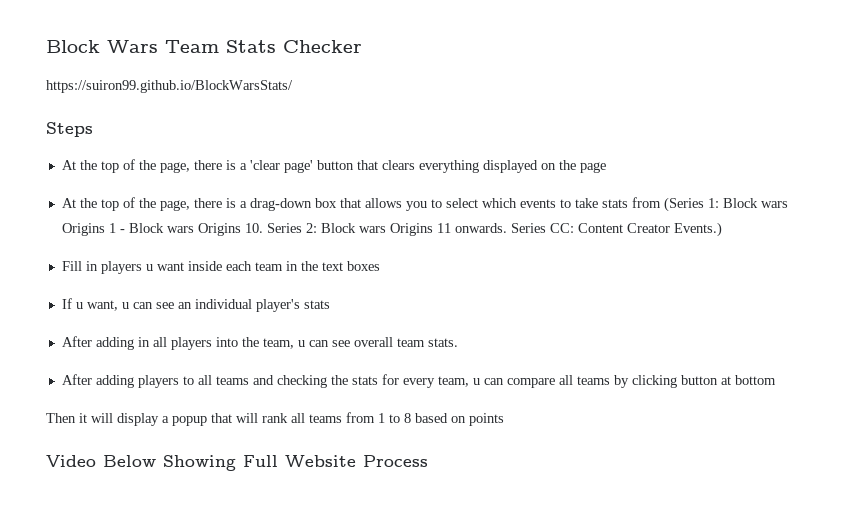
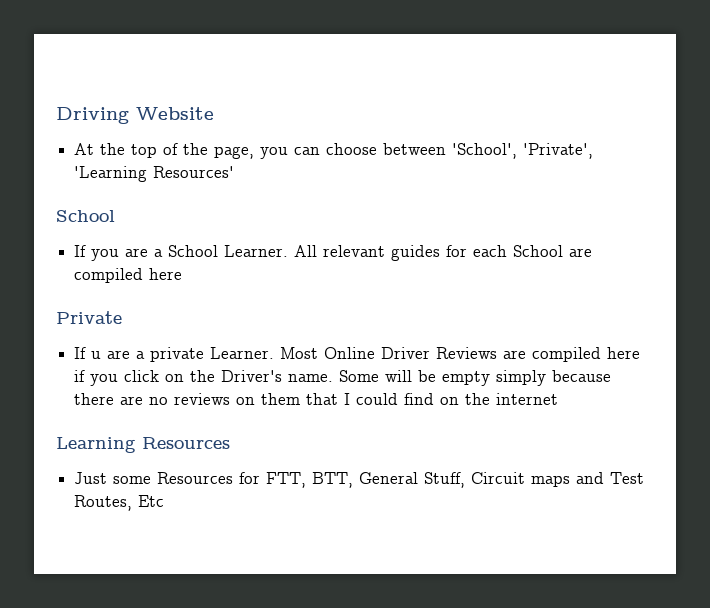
- Block Wars Team Stats Checker
- https://suiron99.github.io/BlockWarsStats/
- Steps
- At the top of the page, there is a 'clear page' button that clears everything displayed on the page
- At the top of the page, there is a drag-down box that allows you to select which events to take stats from (Series 1: Block wars Origins 1 - Block wars Origins 10. Series 2: Block wars Origins 11 onwards. Series CC: Content Creator Events.)
- Fill in players u want inside each team in the text boxes
- If u want, u can see an individual player's stats
- After adding in all players into the team, u can see overall team stats.
- After adding players to all teams and checking the stats for every team, u can compare all teams by clicking button at bottom
- Then it will display a popup that will rank all teams from 1 to 8 based on points
- Video Below Showing Full Website Process
+ Driving Website
+ At the top of the page, you can choose between 'School', 'Private', 'Learning Resources'
+ School
+ If you are a School Learner. All relevant guides for each School are compiled here
+ Private
+ If u are a private Learner. Most Online Driver Reviews are compiled here if you click on the Driver's name. Some will be empty simply because there are no reviews on them that I could find on the internet
+ Learning Resources
+ Just some Resources for FTT, BTT, General Stuff, Circuit maps and Test Routes, Etc

